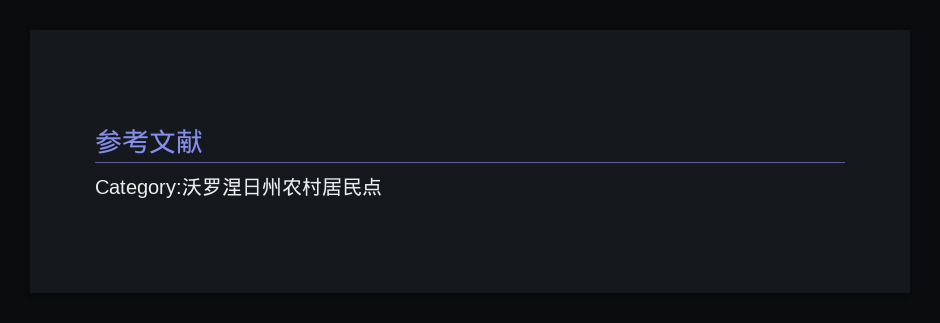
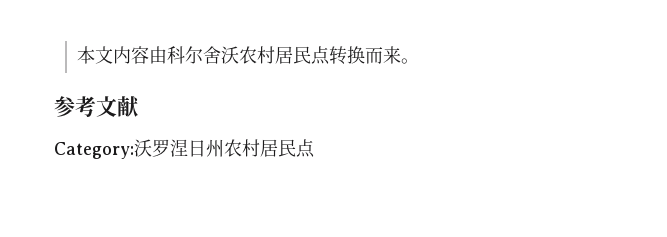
+ 本文内容由科尔舍沃农村居民点转换而来。

